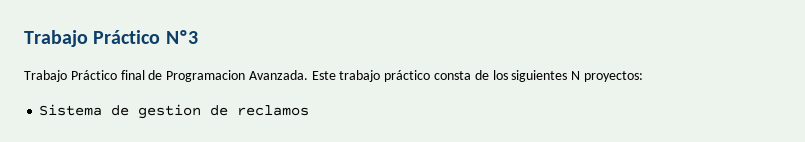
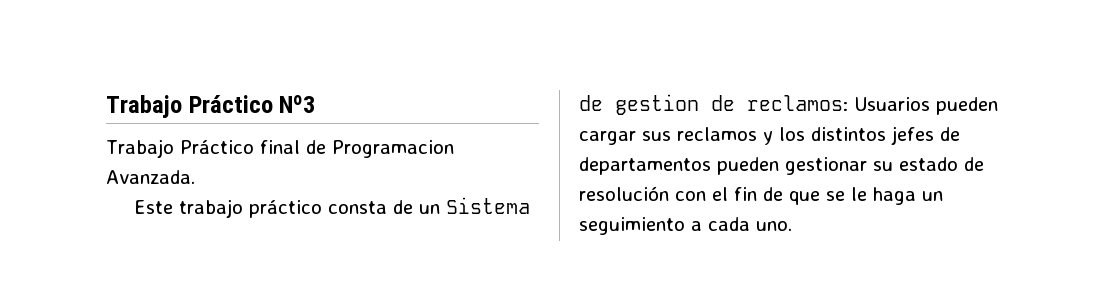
- Trabajo Práctico final de Programacion Avanzada. Este trabajo práctico consta de los siguientes N proyectos:
- Sistema de gestion de reclamos
+ Trabajo Práctico final de Programacion Avanzada.
+ Este trabajo práctico consta de un Sistema de gestion de reclamos: Usuarios pueden cargar sus reclamos y los distintos jefes de departamentos pueden gestionar su estado de resolución con el fin de que se le haga un seguimiento a cada uno.

